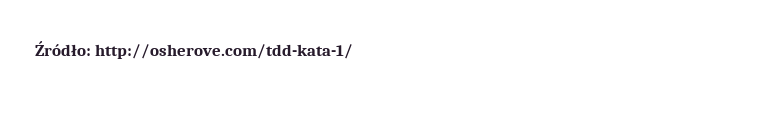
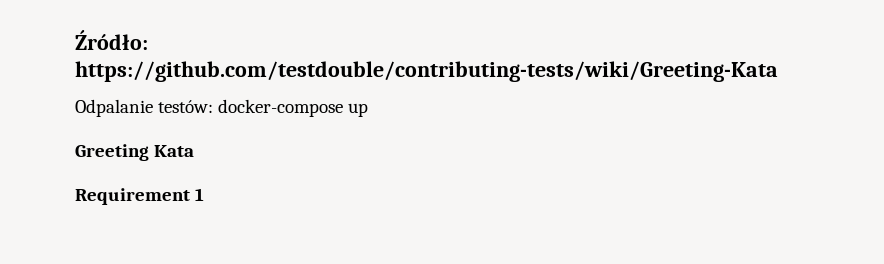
- Źródło: http://osherove.com/tdd-kata-1/
+ Źródło: https://github.com/testdouble/contributing-tests/wiki/Greeting-Kata
+ Odpalanie testów: docker-compose up
+ Greeting Kata
+ Requirement 1

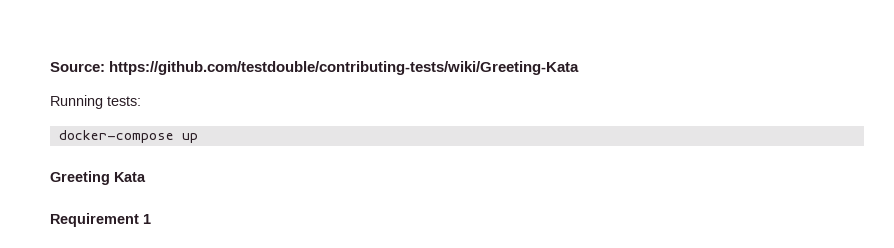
- Źródło: https://github.com/testdouble/contributing-tests/wiki/Greeting-Kata
+ Source: https://github.com/testdouble/contributing-tests/wiki/Greeting-Kata
- Odpalanie testów: docker-compose up
+ Running tests:
+ docker-compose up

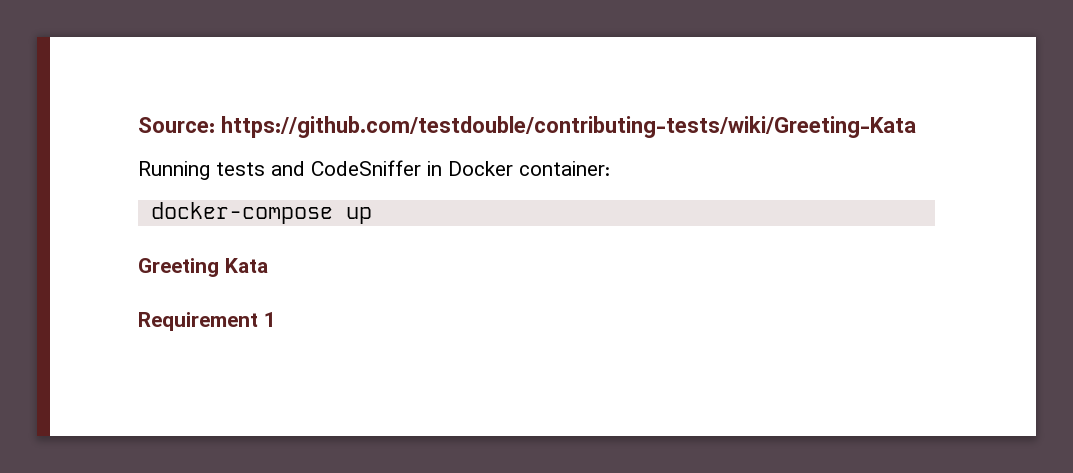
- Running tests:
+ Running tests and CodeSniffer in Docker container:

